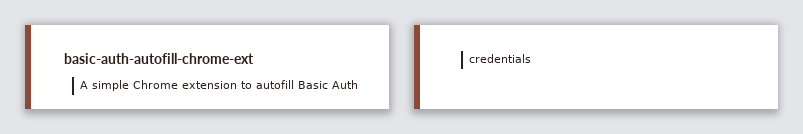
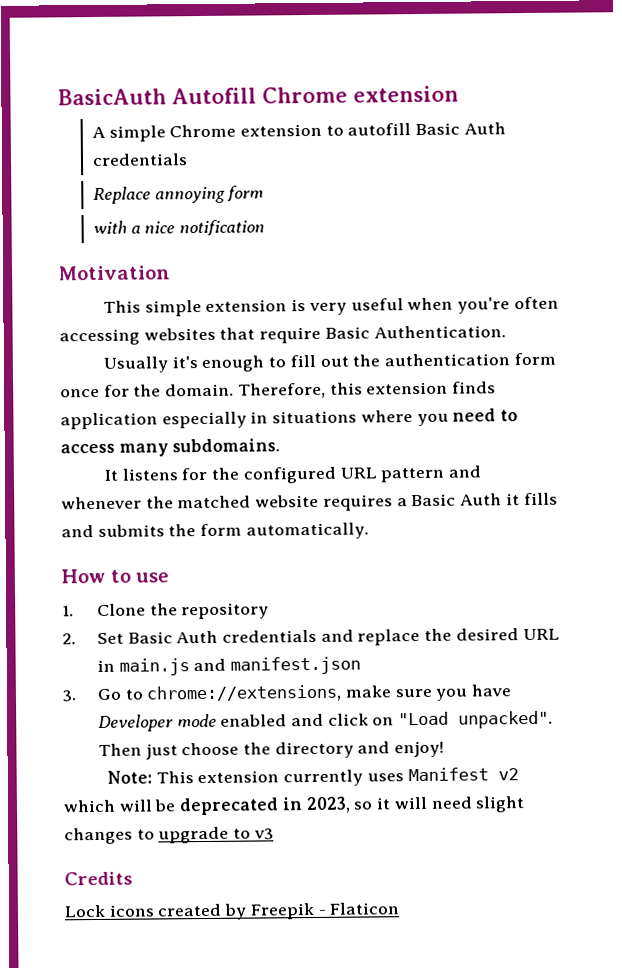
- basic-auth-autofill-chrome-ext
+ BasicAuth Autofill Chrome extension
+ Replace annoying form
+ with a nice notification
+ Motivation
+ This simple extension is very useful when you're often accessing websites that require Basic Authentication.
+ Usually it's enough to fill out the authentication form once for the domain. Therefore, this extension finds application especially in situations where you need to access many subdomains.
+ It listens for the configured URL pattern and whenever the matched website requires a Basic Auth it fills and submits the form automatically.
+ How to use
+ 1. Clone the repository
+ 2. Set Basic Auth credentials and replace the desired URL in main.js and manifest.json
+ 3. Go to chrome://extensions, make sure you have Developer mode enabled and click on "Load unpacked". Then just choose the directory and enjoy!
+ Note: This extension currently uses Manifest v2 which will be deprecated in 2023, so it will need slight changes to upgrade to v3
+ Credits
+ Lock icons created by Freepik - Flaticon

